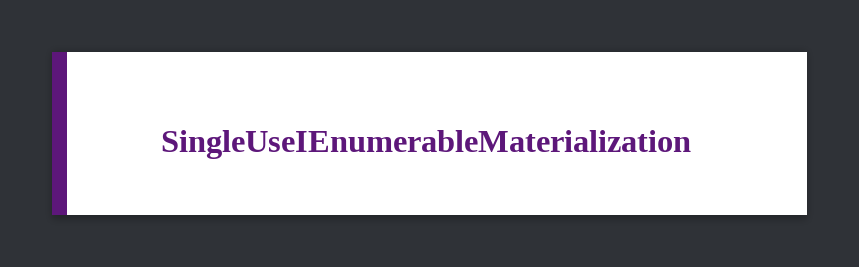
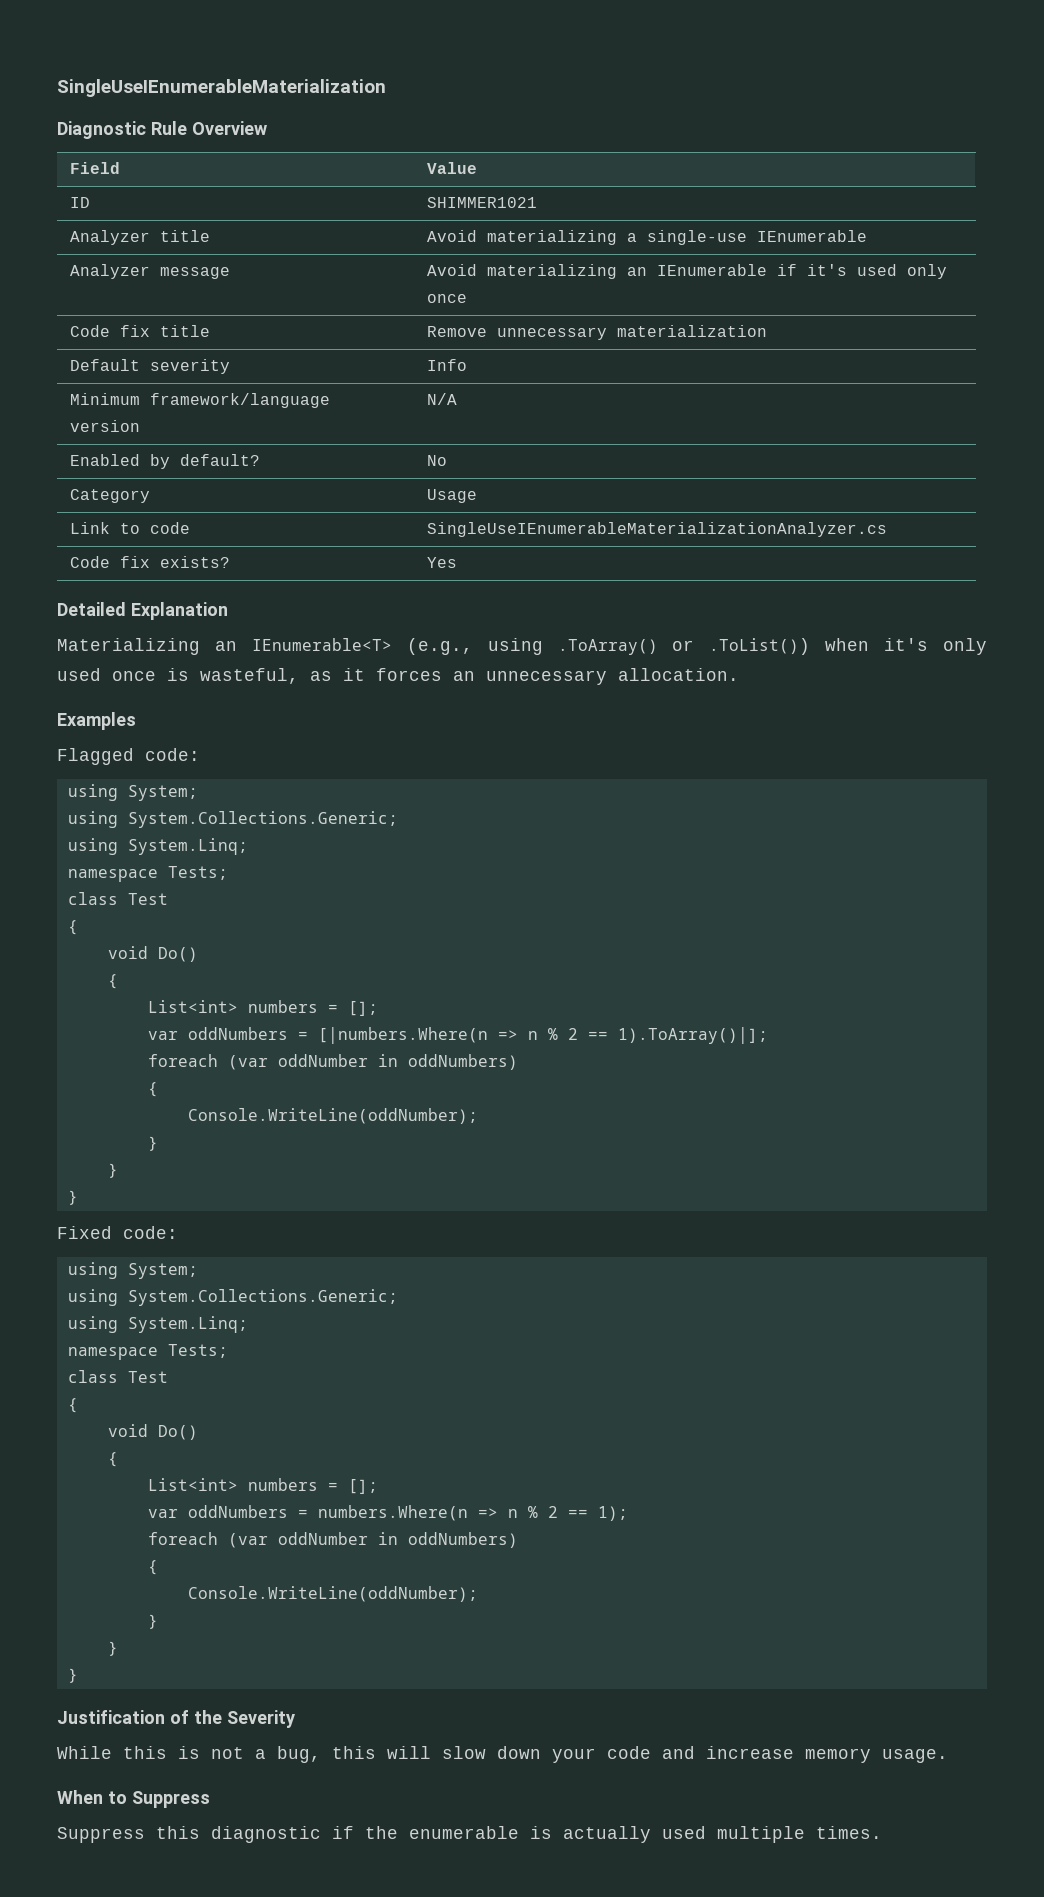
+ Diagnostic Rule Overview
+ Field | Value
+ ID | SHIMMER1021
+ Analyzer title | Avoid materializing a single-use IEnumerable
+ Analyzer message | Avoid materializing an IEnumerable if it's used only once
+ Code fix title | Remove unnecessary materialization
+ Default severity | Info
+ Minimum framework/language version | N/A
+ Enabled by default? | No
+ Category | Usage
+ Link to code | SingleUseIEnumerableMaterializationAnalyzer.cs
+ Code fix exists? | Yes
+ Detailed Explanation
+ Materializing an IEnumerable<T> (e.g., using .ToArray() or .ToList()) when it's only used once is wasteful, as it forces an unnecessary allocation.
+ Examples
+ Flagged code:
+ using System;
+ using System.Collections.Generic;
+ using System.Linq;
+ namespace Tests;
+ class Test
+ {
+ void Do()
+ {
+ List<int> numbers = [];
+ var oddNumbers = [|numbers.Where(n => n % 2 == 1).ToArray()|];
+ foreach (var oddNumber in oddNumbers)
+ {
+ Console.WriteLine(oddNumber);
+ }
+ }
+ }
+ Fixed code:
+ using System;
+ using System.Collections.Generic;
+ using System.Linq;
+ namespace Tests;
+ class Test
+ {
+ void Do()
+ {
+ List<int> numbers = [];
+ var oddNumbers = numbers.Where(n => n % 2 == 1);
+ foreach (var oddNumber in oddNumbers)
+ {
+ Console.WriteLine(oddNumber);
+ }
+ }
+ }
+ Justification of the Severity
+ While this is not a bug, this will slow down your code and increase memory usage.
+ When to Suppress
+ Suppress this diagnostic if the enumerable is actually used multiple times.

